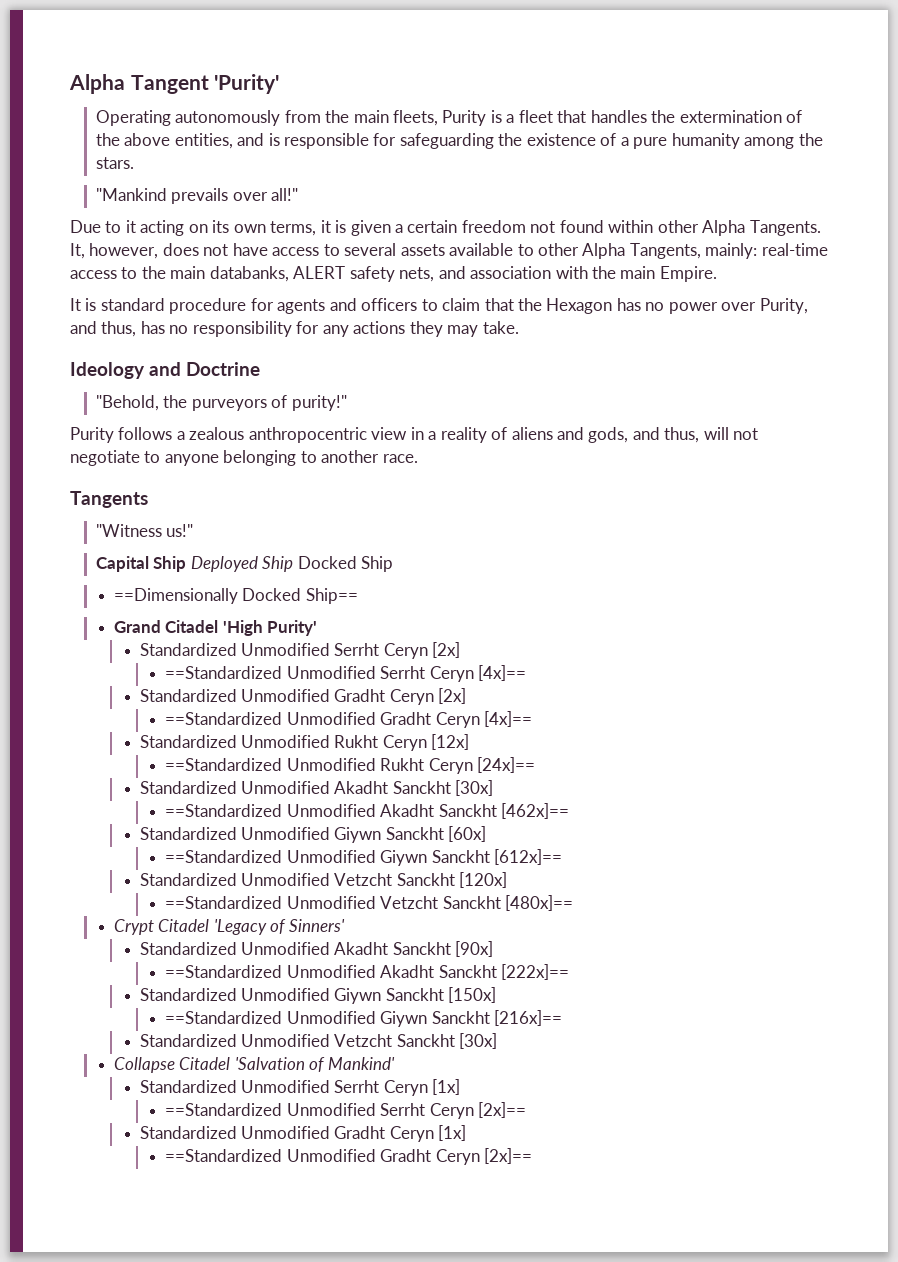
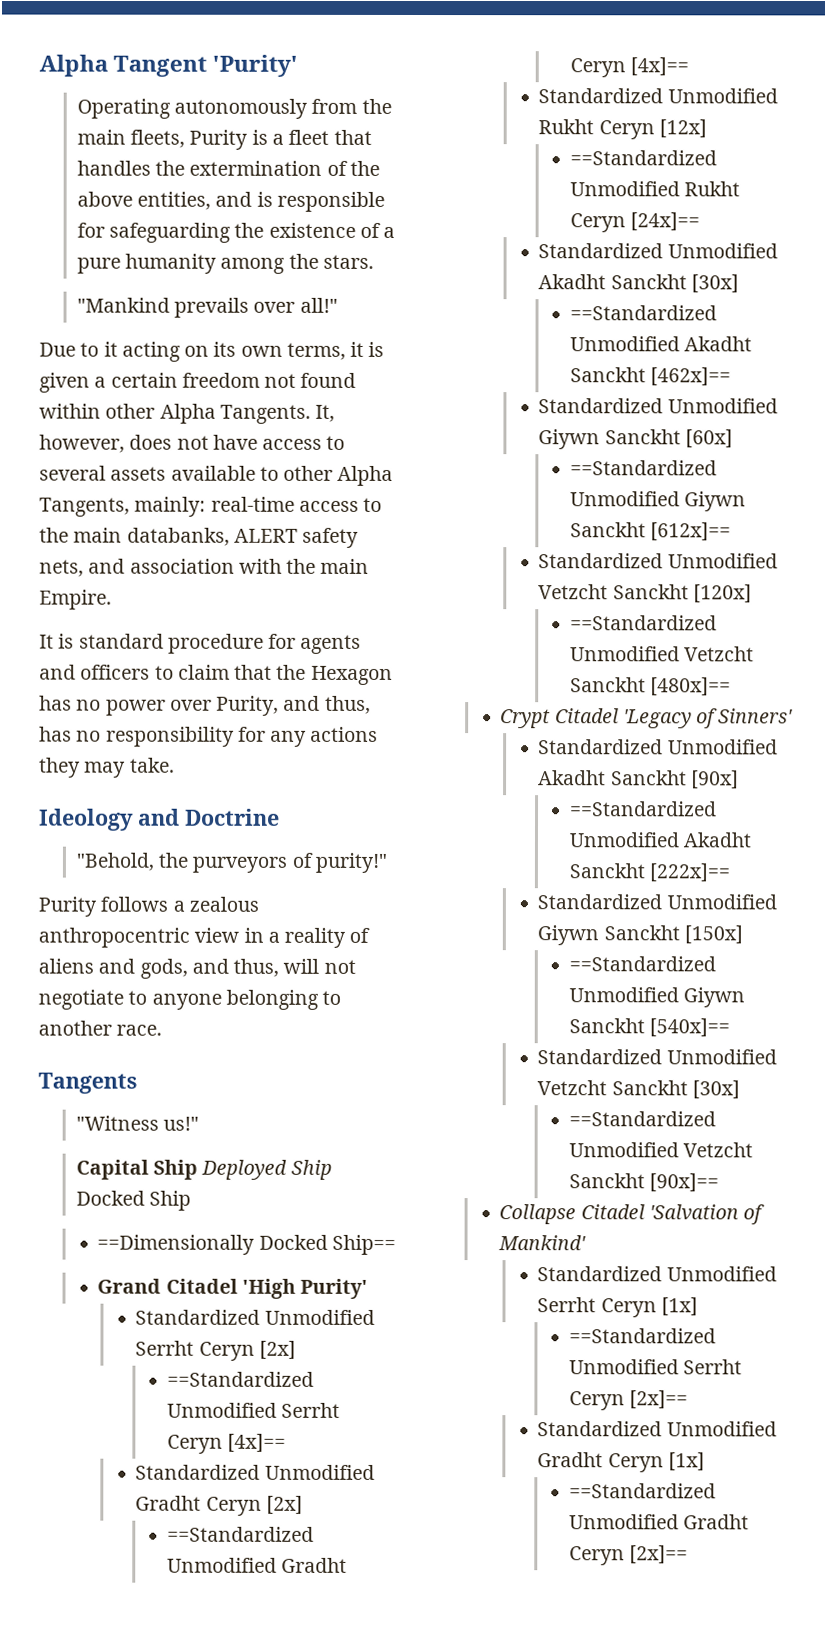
- ==Standardized Unmodified Giywn Sanckht [216x]==
+ ==Standardized Unmodified Giywn Sanckht [540x]==
+ ==Standardized Unmodified Vetzcht Sanckht [90x]==

